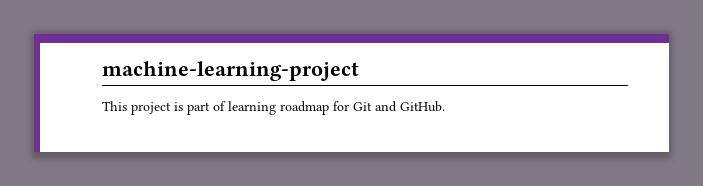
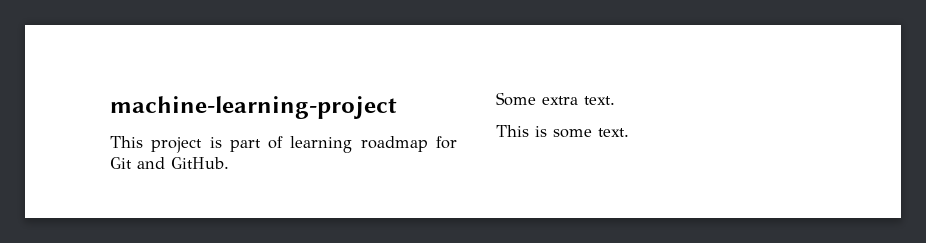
+ Some extra text.
+ This is some text.

